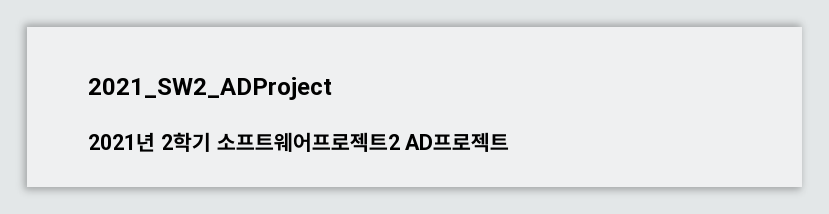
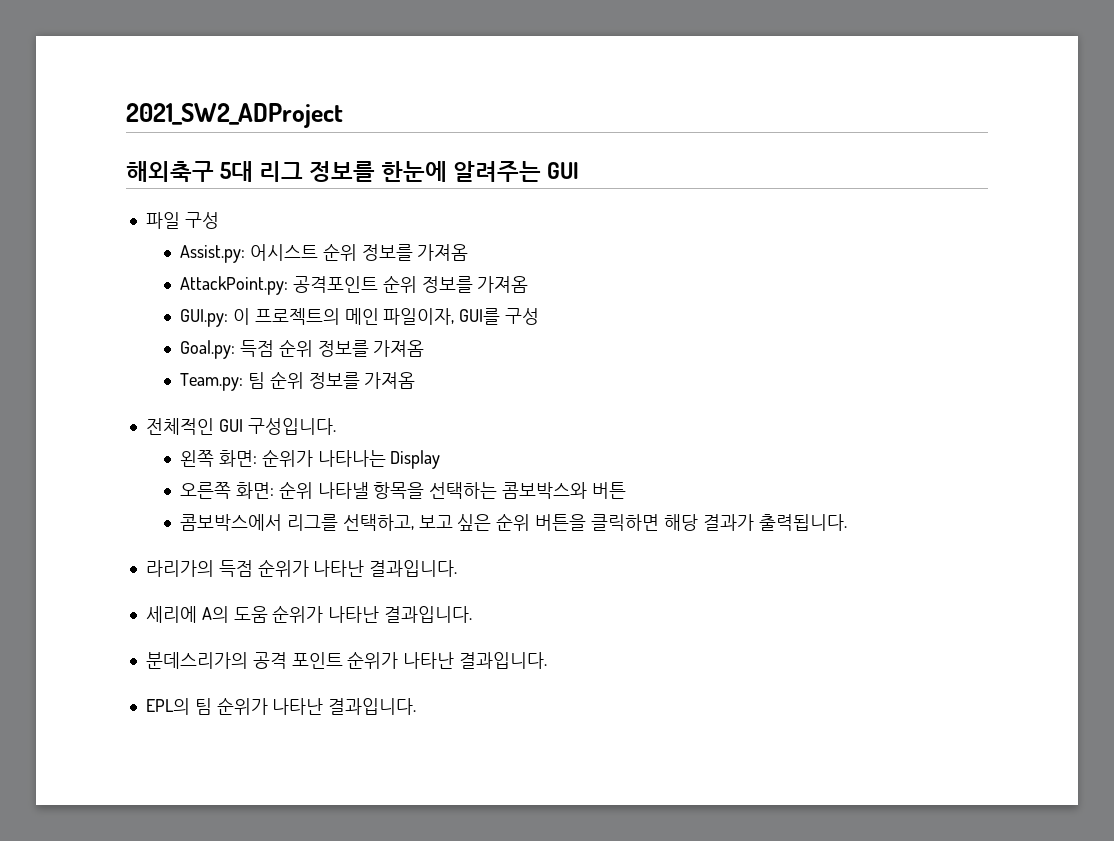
- 2021년 2학기 소프트웨어프로젝트2 AD프로젝트
+ 해외축구 5대 리그 정보를 한눈에 알려주는 GUI
+ 파일 구성
+ Assist.py: 어시스트 순위 정보를 가져옴
+ AttackPoint.py: 공격포인트 순위 정보를 가져옴
+ GUI.py: 이 프로젝트의 메인 파일이자, GUI를 구성
+ Goal.py: 득점 순위 정보를 가져옴
+ Team.py: 팀 순위 정보를 가져옴
+ 전체적인 GUI 구성입니다.
+ 왼쪽 화면: 순위가 나타나는 Display
+ 오른쪽 화면: 순위 나타낼 항목을 선택하는 콤보박스와 버튼
+ 콤보박스에서 리그를 선택하고, 보고 싶은 순위 버튼을 클릭하면 해당 결과가 출력됩니다.
+ 라리가의 득점 순위가 나타난 결과입니다.
+ 세리에 A의 도움 순위가 나타난 결과입니다.
+ 분데스리가의 공격 포인트 순위가 나타난 결과입니다.
+ EPL의 팀 순위가 나타난 결과입니다.

